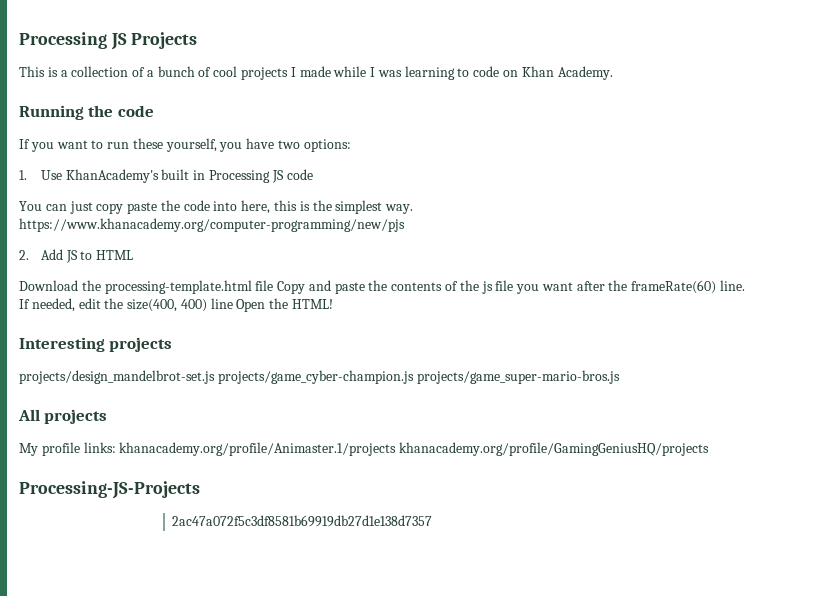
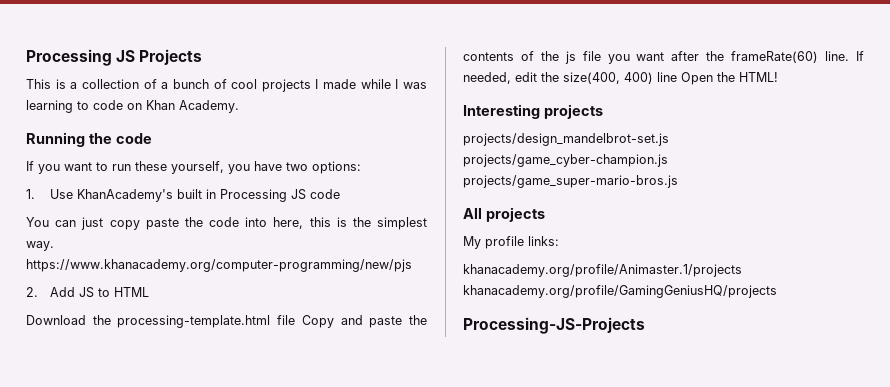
- My profile links: khanacademy.org/profile/Animaster.1/projects khanacademy.org/profile/GamingGeniusHQ/projects
+ My profile links:
+ khanacademy.org/profile/Animaster.1/projects khanacademy.org/profile/GamingGeniusHQ/projects
- 2ac47a072f5c3df8581b69919db27d1e138d7357

